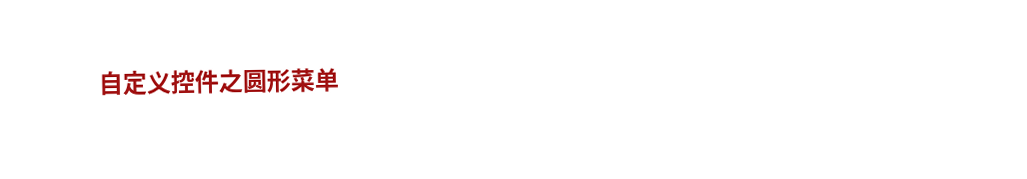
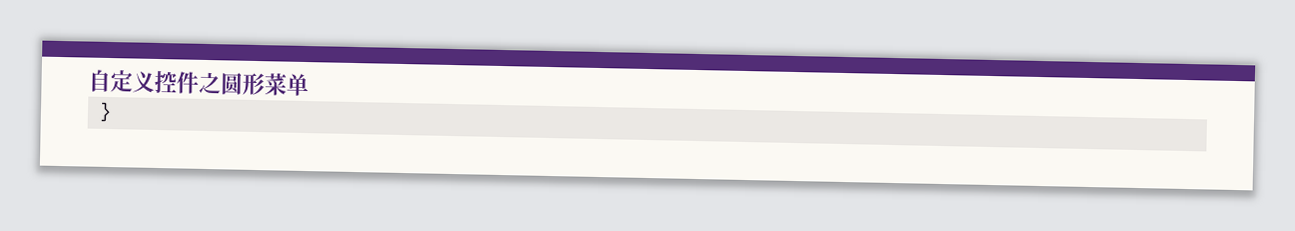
+ }

